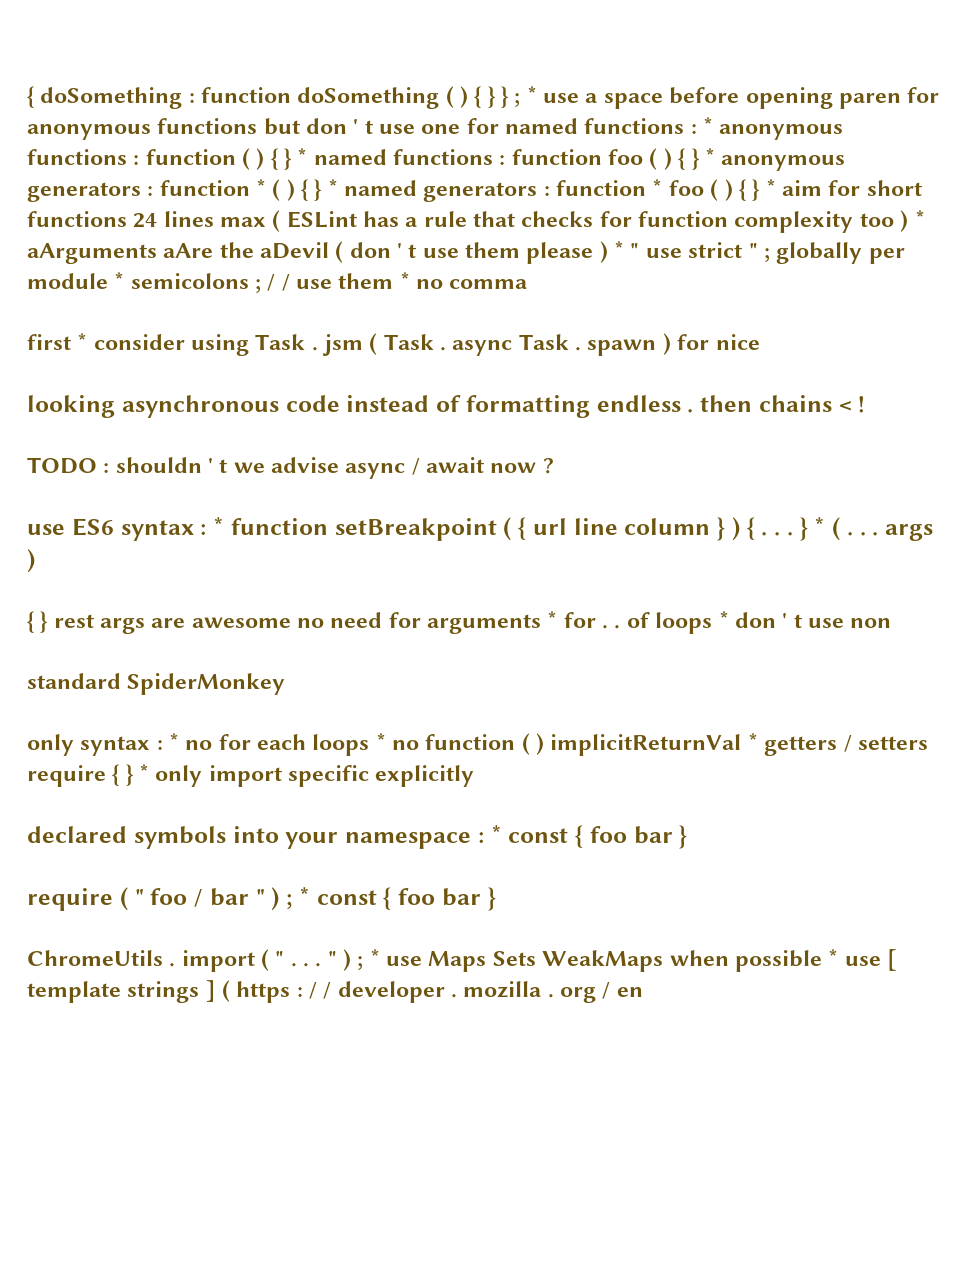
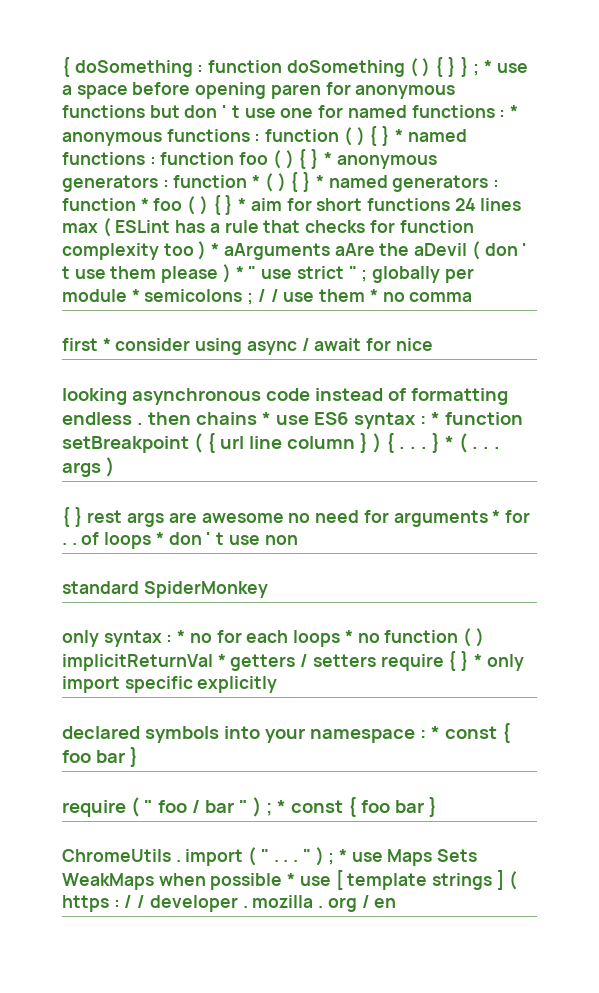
- first * consider using Task . jsm ( Task . async Task . spawn ) for nice
+ first * consider using async / await for nice
- looking asynchronous code instead of formatting endless . then chains < !
- TODO : shouldn ' t we advise async / await now ?
- use ES6 syntax : * function setBreakpoint ( { url line column } ) { . . .
+ looking asynchronous code instead of formatting endless . then chains * use ES6 syntax : * function setBreakpoint ( { url line column } ) { . . .

